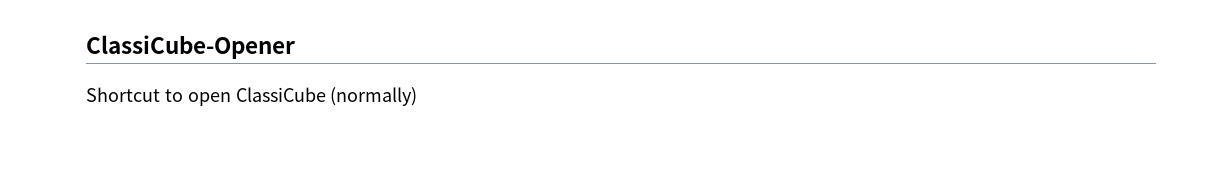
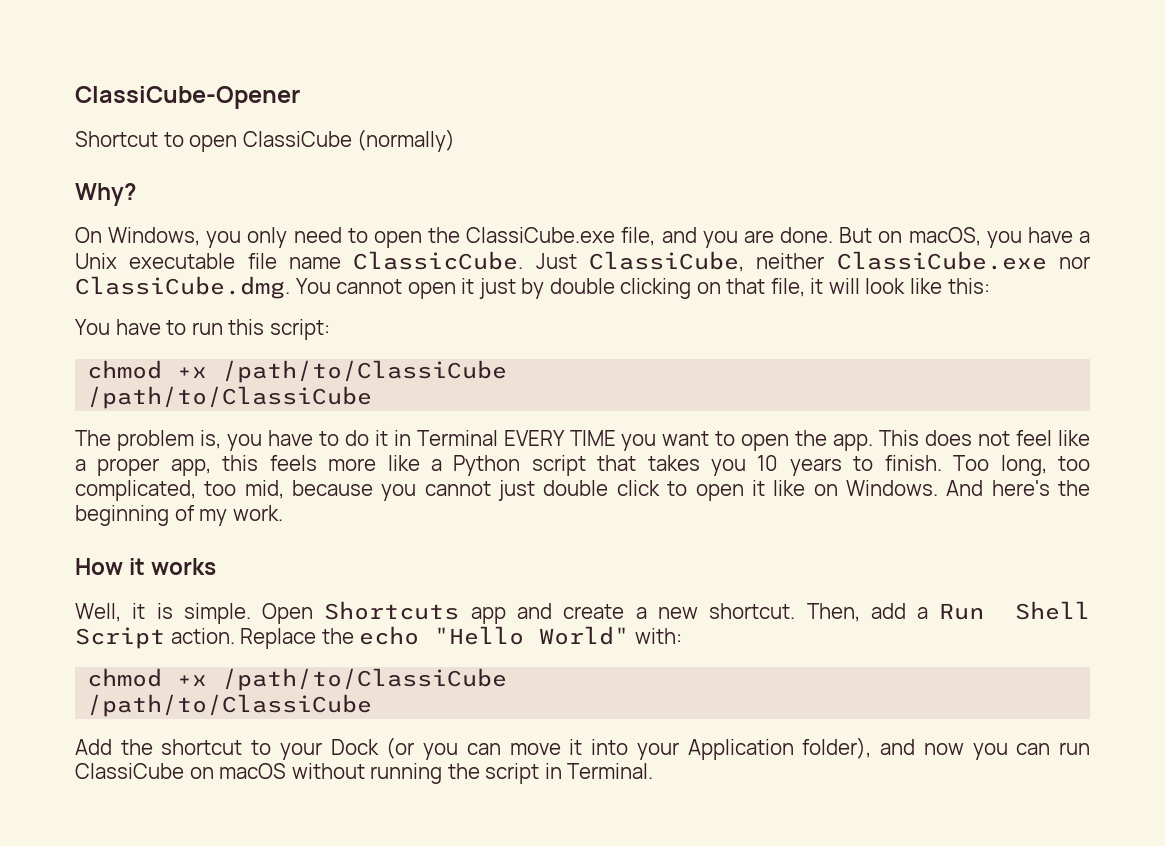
+ Why?
+ On Windows, you only need to open the ClassiCube.exe file, and you are done. But on macOS, you have a Unix executable file name ClassicCube. Just ClassiCube, neither ClassiCube.exe nor ClassiCube.dmg. You cannot open it just by double clicking on that file, it will look like this:
+ You have to run this script:
+ chmod +x /path/to/ClassiCube
+ /path/to/ClassiCube
+ The problem is, you have to do it in Terminal EVERY TIME you want to open the app. This does not feel like a proper app, this feels more like a Python script that takes you 10 years to finish. Too long, too complicated, too mid, because you cannot just double click to open it like on Windows. And here's the beginning of my work.
+ How it works
+ Well, it is simple. Open Shortcuts app and create a new shortcut. Then, add a Run Shell Script action. Replace the echo "Hello World" with:
+ chmod +x /path/to/ClassiCube
+ /path/to/ClassiCube
+ Add the shortcut to your Dock (or you can move it into your Application folder), and now you can run ClassiCube on macOS without running the script in Terminal.

